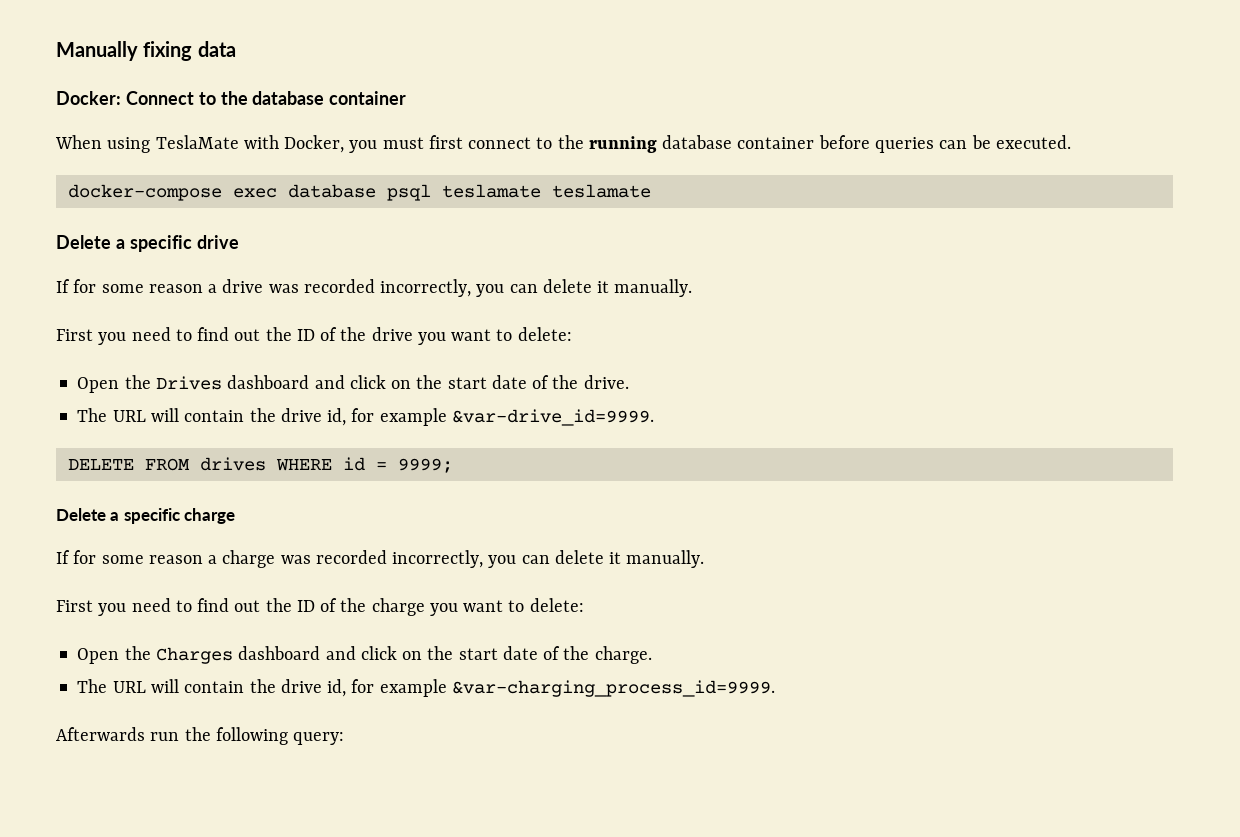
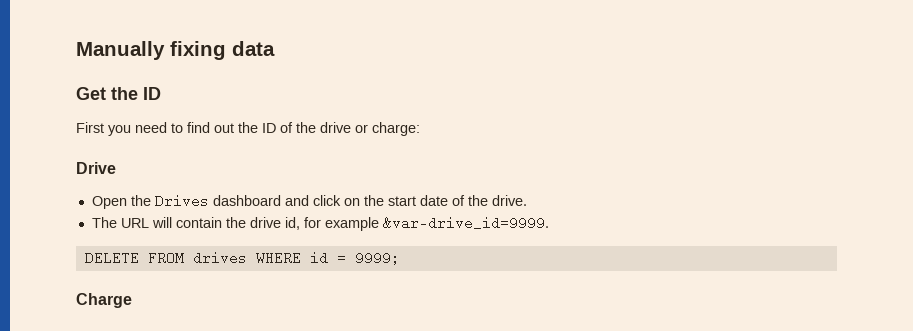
- Docker: Connect to the database container
- When using TeslaMate with Docker, you must first connect to the running database container before queries can be executed.
- docker-compose exec database psql teslamate teslamate
- Delete a specific drive
- If for some reason a drive was recorded incorrectly, you can delete it manually.
+ Get the ID
- First you need to find out the ID of the drive you want to delete:
+ First you need to find out the ID of the drive or charge:
+ Drive
- Delete a specific charge
- If for some reason a charge was recorded incorrectly, you can delete it manually.
- First you need to find out the ID of the charge you want to delete:
- Open the Charges dashboard and click on the start date of the charge.
- The URL will contain the drive id, for example &var-charging_process_id=9999.
- Afterwards run the following query:
+ Charge

